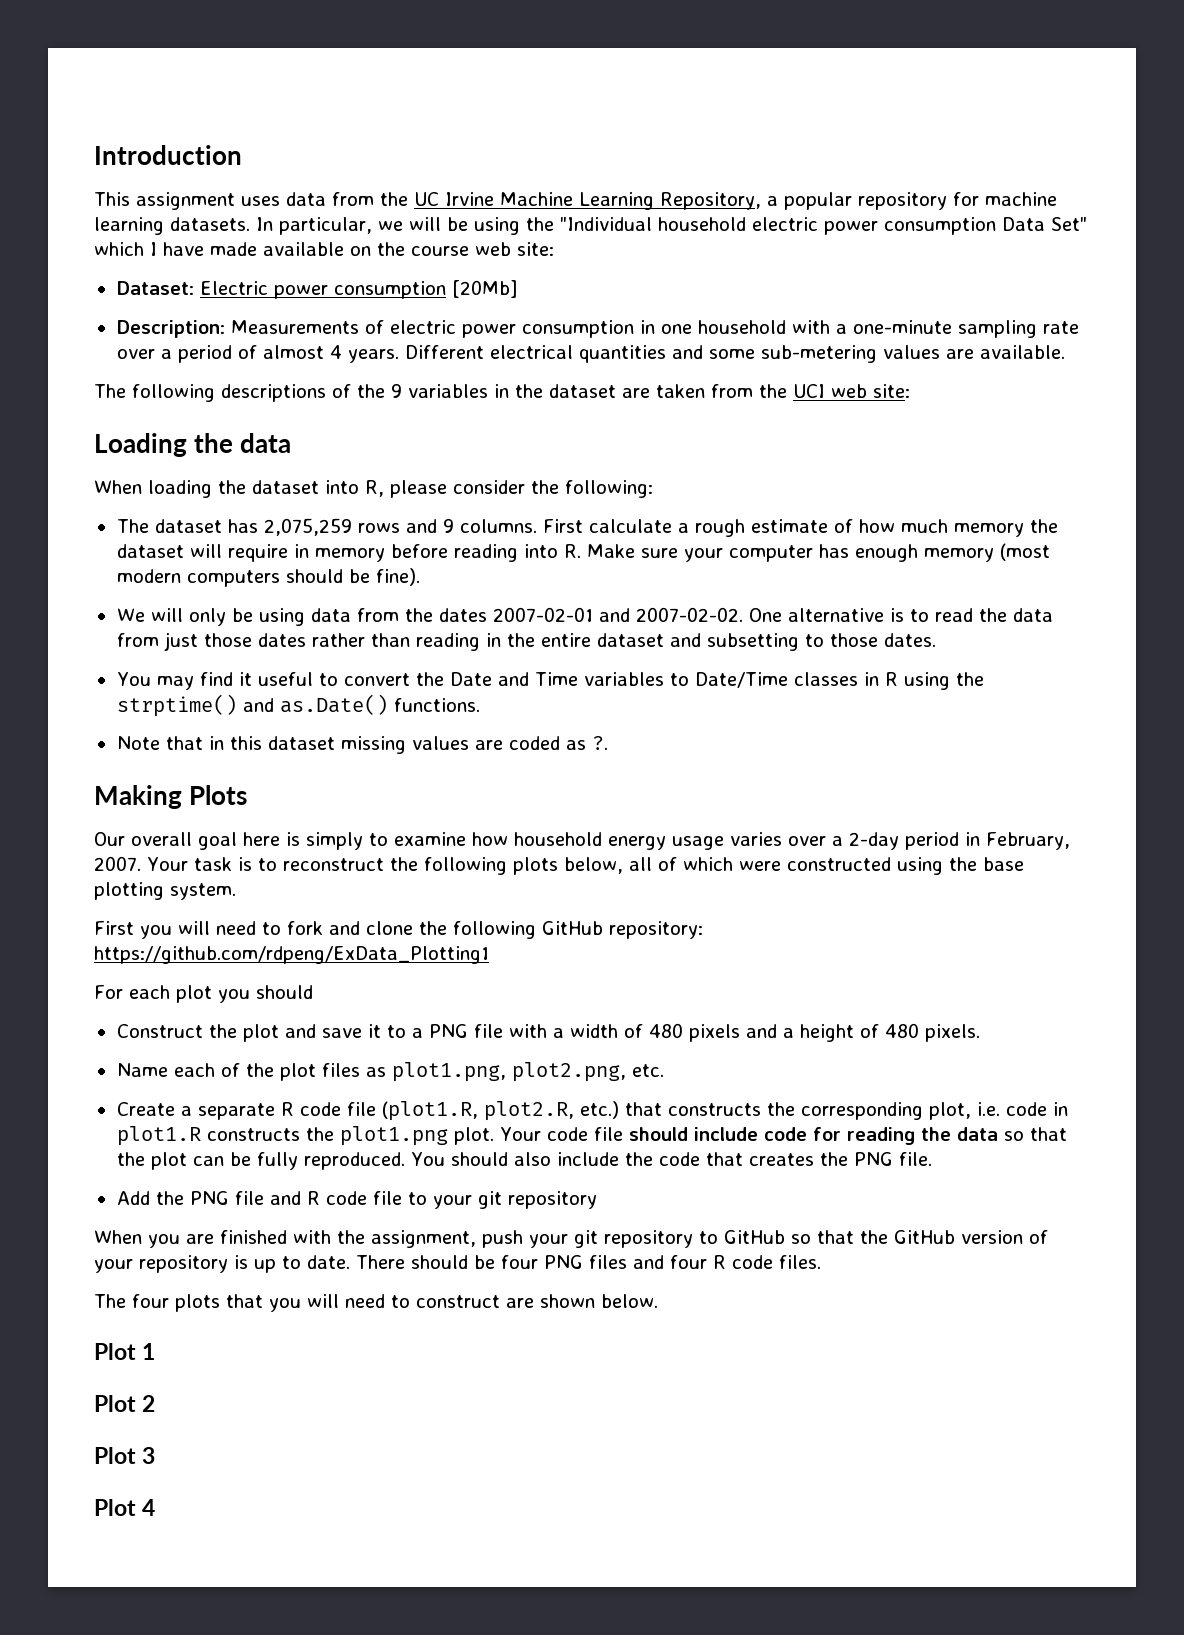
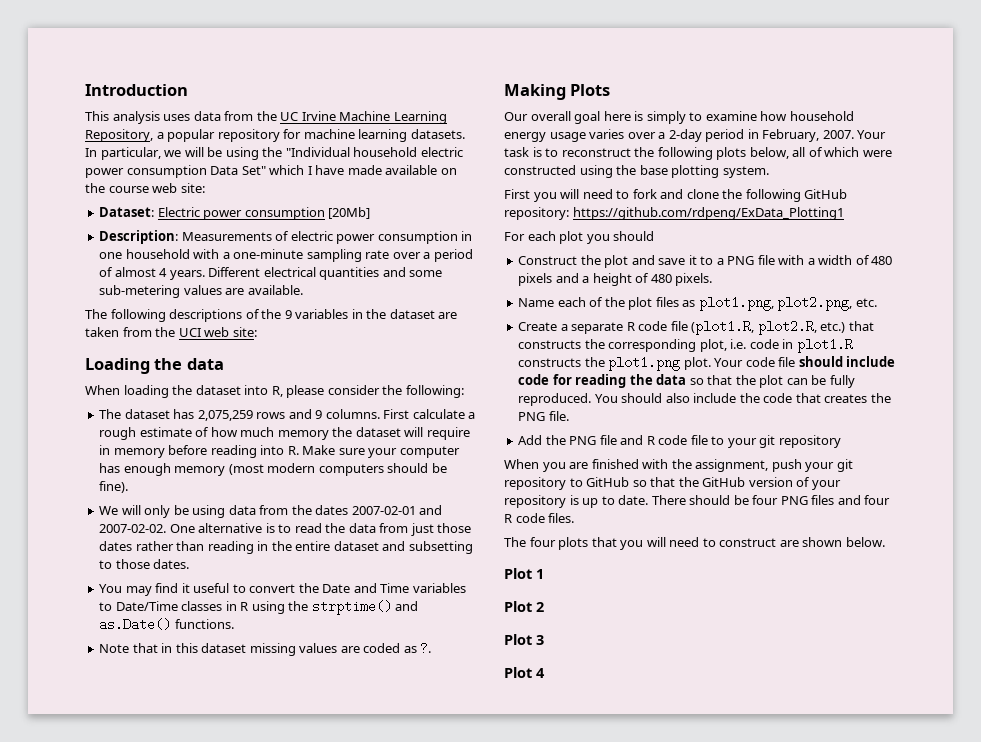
- This assignment uses data from the UC Irvine Machine Learning Repository, a popular repository for machine learning datasets.
+ This analysis uses data from the UC Irvine Machine Learning Repository, a popular repository for machine learning datasets.

